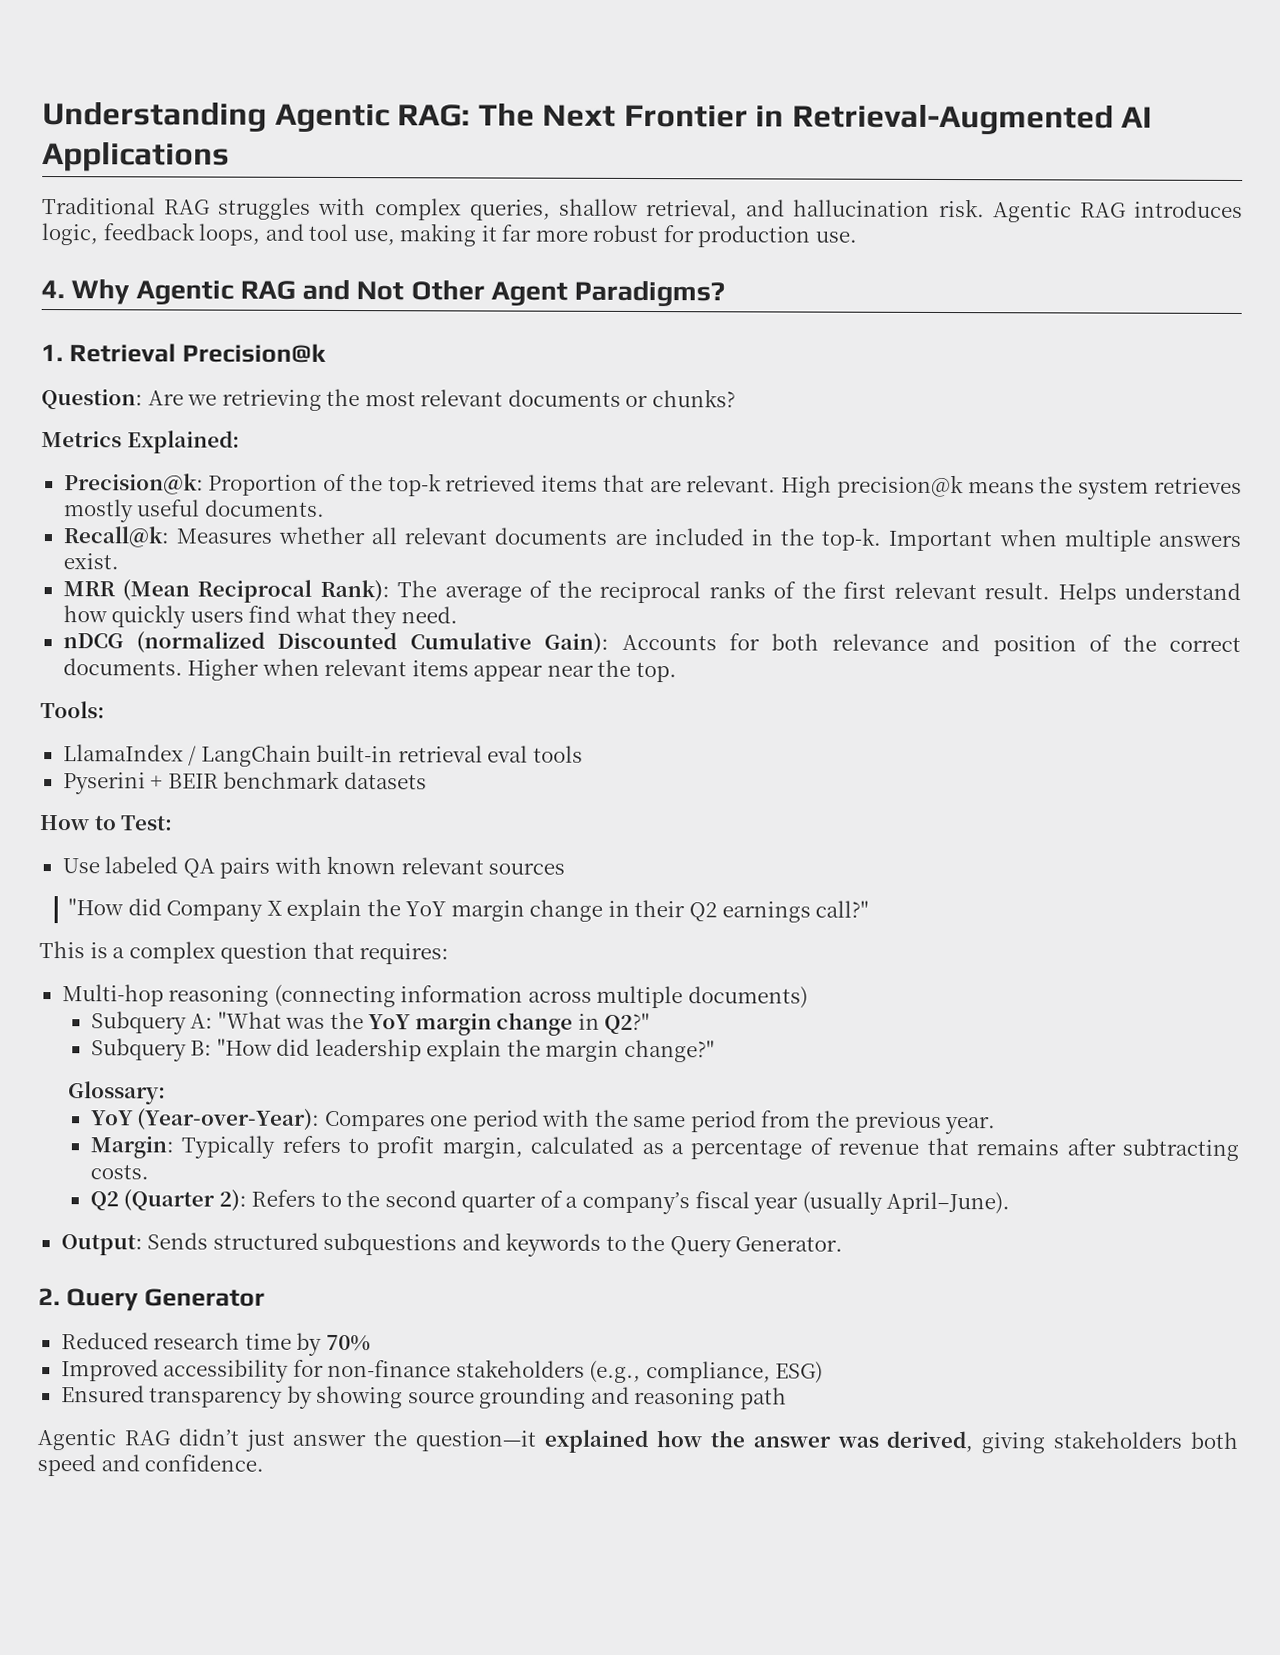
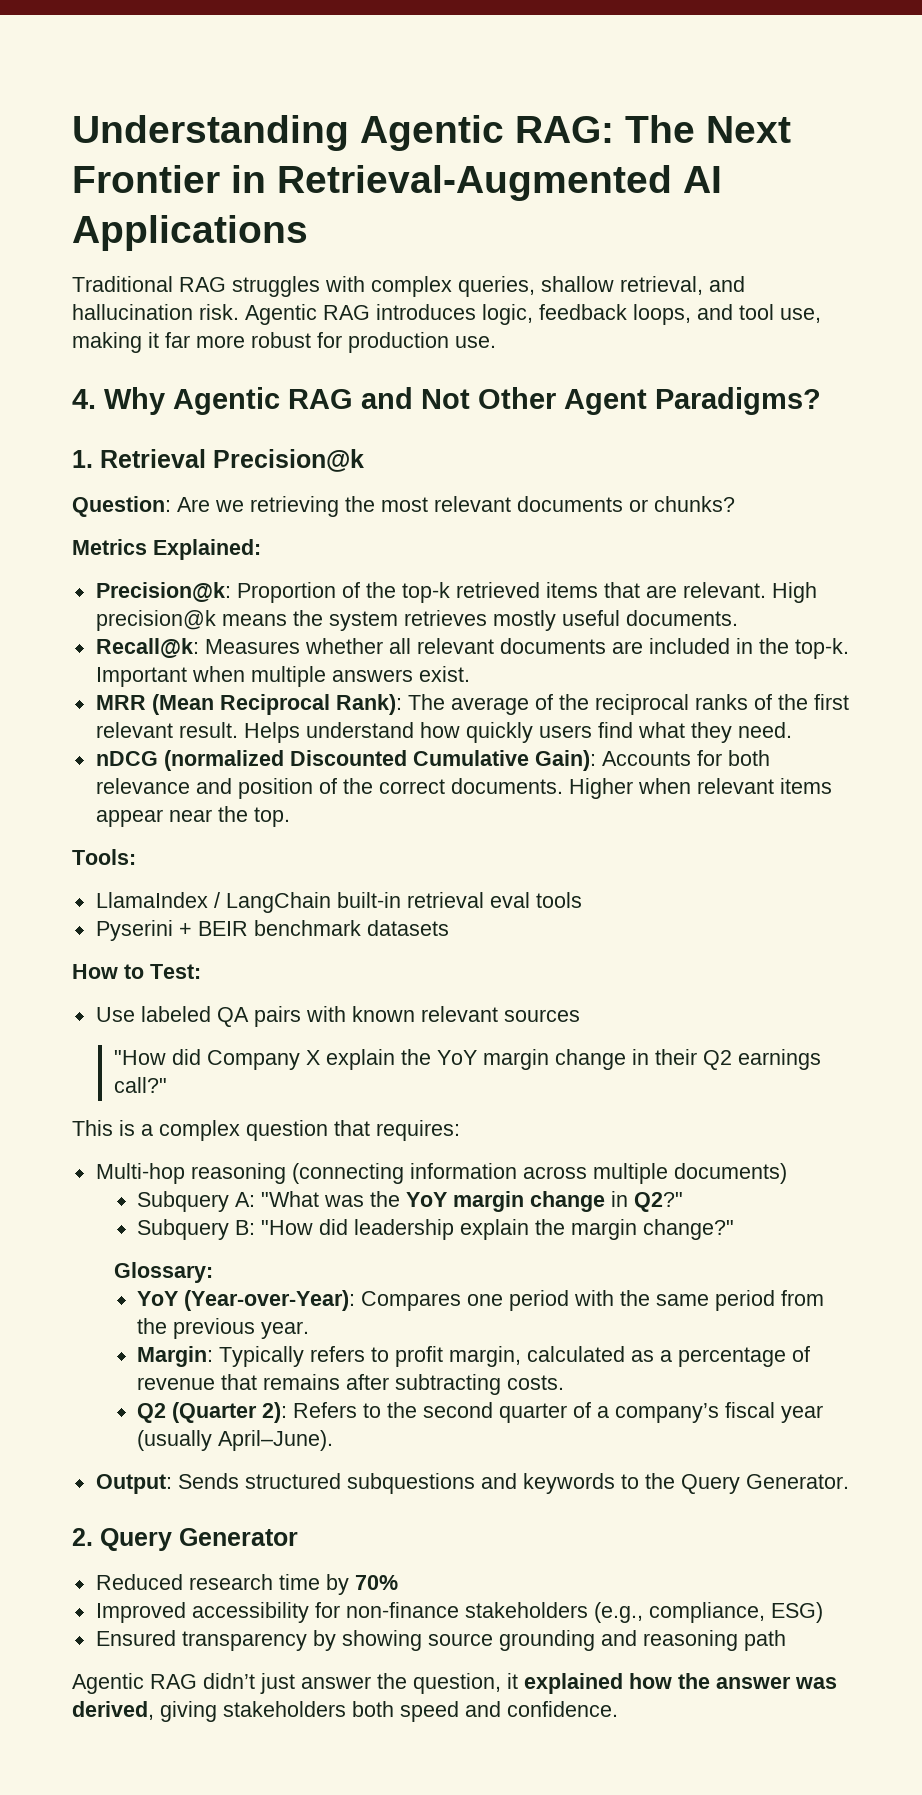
- Agentic RAG didn’t just answer the question—it explained how the answer was derived, giving stakeholders both speed and confidence.
+ Agentic RAG didn’t just answer the question, it explained how the answer was derived, giving stakeholders both speed and confidence.

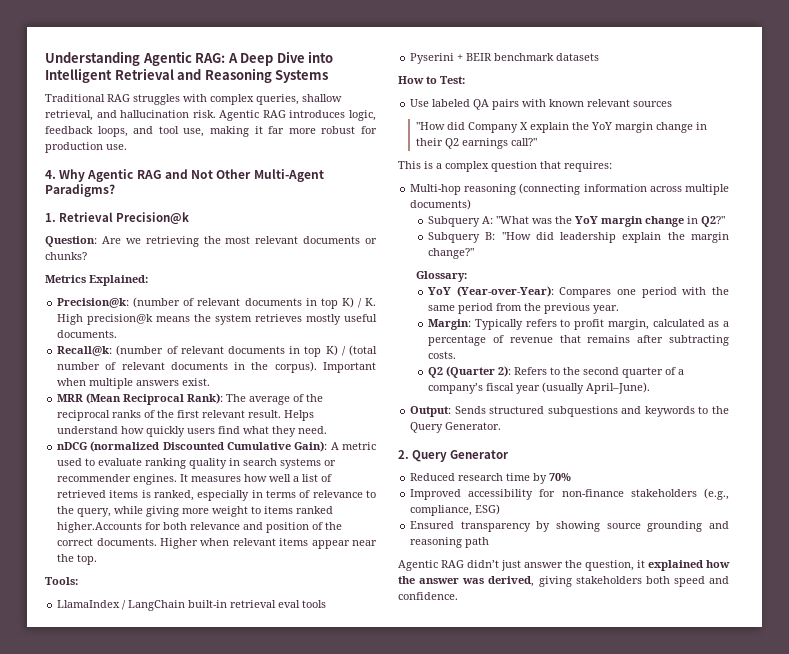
- Understanding Agentic RAG: The Next Frontier in Retrieval-Augmented AI Applications
+ Understanding Agentic RAG: A Deep Dive into Intelligent Retrieval and Reasoning Systems
- 4. Why Agentic RAG and Not Other Agent Paradigms?
+ 4. Why Agentic RAG and Not Other Multi-Agent Paradigms?
- Precision@k: Proportion of the top-k retrieved items that are relevant. High precision@k means the system retrieves mostly useful documents.
+ Precision@k: (number of relevant documents in top K) / K. High precision@k means the system retrieves mostly useful documents.
- Recall@k: Measures whether all relevant documents are included in the top-k.
+ Recall@k: (number of relevant documents in top K) / (total number of relevant documents in the corpus).
- nDCG (normalized Discounted Cumulative Gain): Accounts for both relevance and position of the correct documents.
+ nDCG (normalized Discounted Cumulative Gain): A metric used to evaluate ranking quality in search systems or recommender engines. It measures how well a list of retrieved items is ranked, especially in terms of relevance to the query, while giving more weight to items ranked higher.Accounts for both relevance and position of the correct documents.

